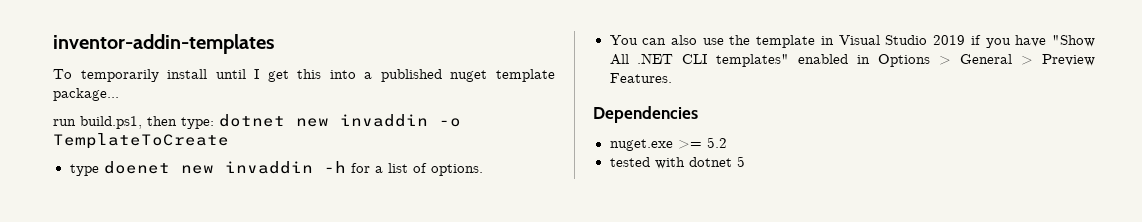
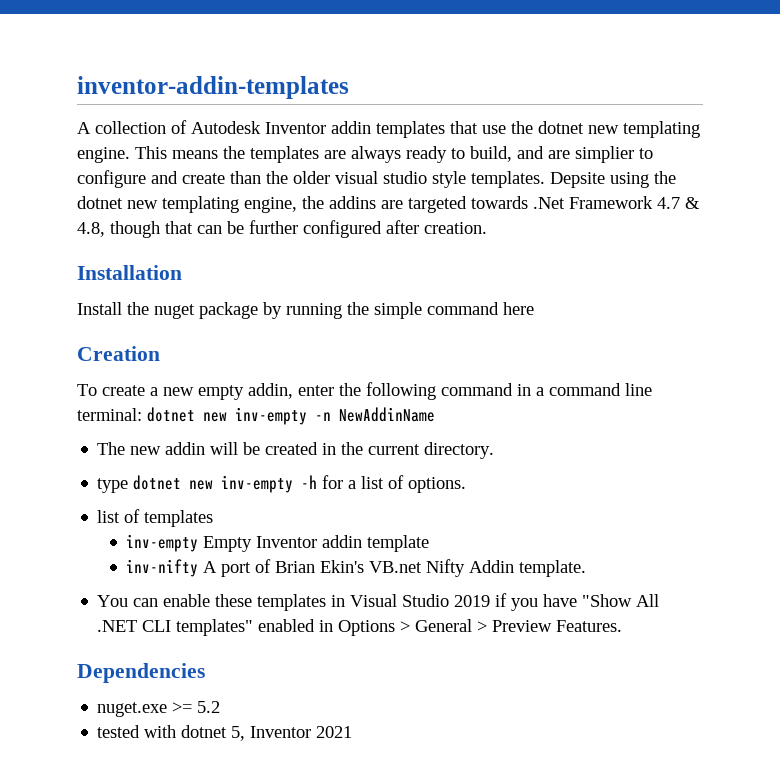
- To temporarily install until I get this into a published nuget template package...
- run build.ps1, then type: dotnet new invaddin -o TemplateToCreate
- type doenet new invaddin -h for a list of options.
+ A collection of Autodesk Inventor addin templates that use the dotnet new templating engine. This means the templates are always ready to build, and are simplier to configure and create than the older visual studio style templates. Depsite using the dotnet new templating engine, the addins are targeted towards .Net Framework 4.7 & 4.8, though that can be further configured after creation.
+ Installation
+ Install the nuget package by running the simple command here
+ Creation
+ To create a new empty addin, enter the following command in a command line terminal: dotnet new inv-empty -n NewAddinName
+ The new addin will be created in the current directory.
+ type dotnet new inv-empty -h for a list of options.
- You can also use the template in Visual Studio 2019 if you have "Show All .NET CLI templates" enabled in Options > General > Preview Features.
+ list of templates
+ inv-empty Empty Inventor addin template
+ inv-nifty A port of Brian Ekin's VB.net Nifty Addin template.
+ You can enable these templates in Visual Studio 2019 if you have "Show All .NET CLI templates" enabled in Options > General > Preview Features.
- tested with dotnet 5
+ tested with dotnet 5, Inventor 2021

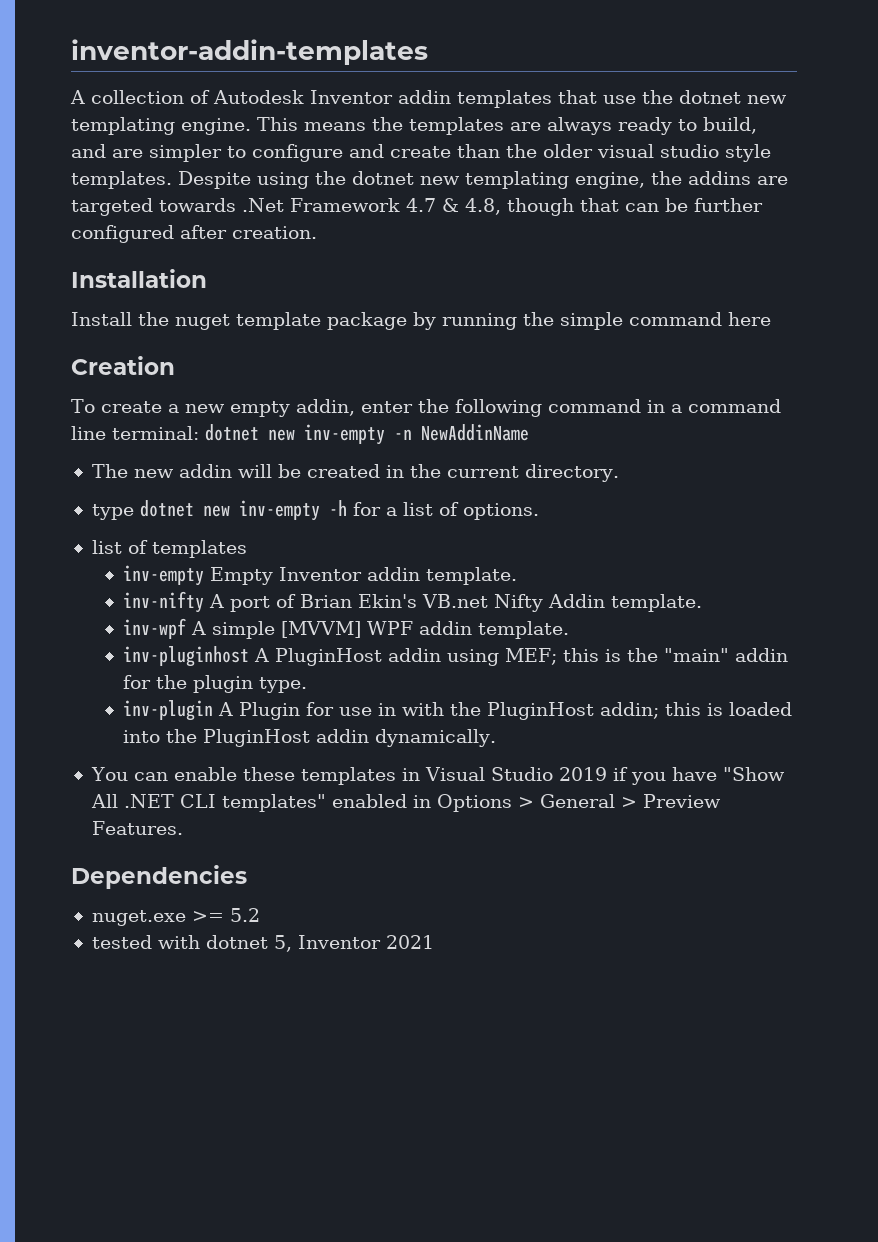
- This means the templates are always ready to build, and are simplier to configure and create than the older visual studio style templates.
+ This means the templates are always ready to build, and are simpler to configure and create than the older visual studio style templates.
- Depsite using the dotnet new templating engine, the addins are targeted towards .Net Framework 4.7 & 4.8, though that can be further configured after creation.
+ Despite using the dotnet new templating engine, the addins are targeted towards .Net Framework 4.7 & 4.8, though that can be further configured after creation.
- Install the nuget package by running the simple command here
+ Install the nuget template package by running the simple command here
- inv-empty Empty Inventor addin template
+ inv-empty Empty Inventor addin template.
+ inv-wpf A simple [MVVM] WPF addin template.
+ inv-pluginhost A PluginHost addin using MEF; this is the "main" addin for the plugin type.
+ inv-plugin A Plugin for use in with the PluginHost addin; this is loaded into the PluginHost addin dynamically.

